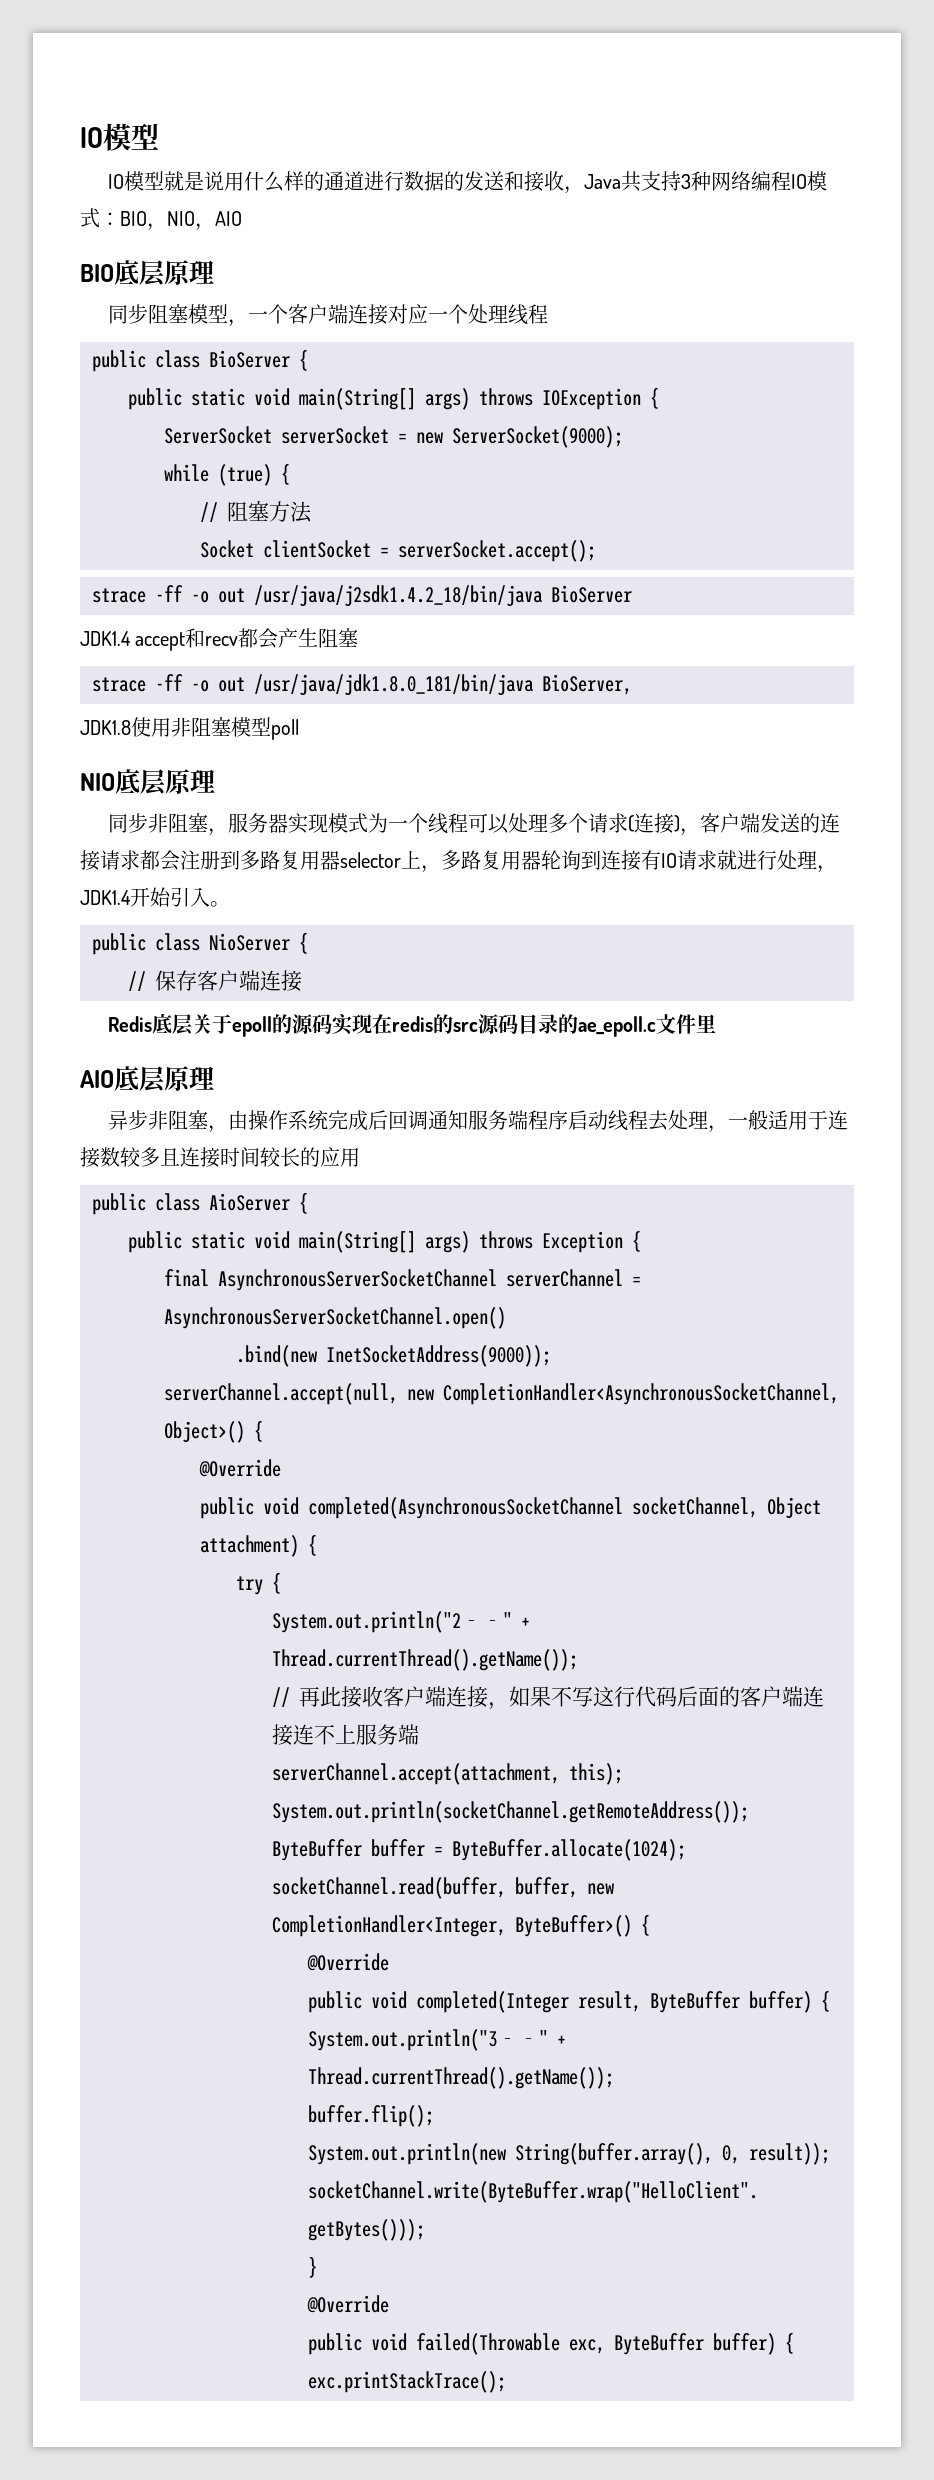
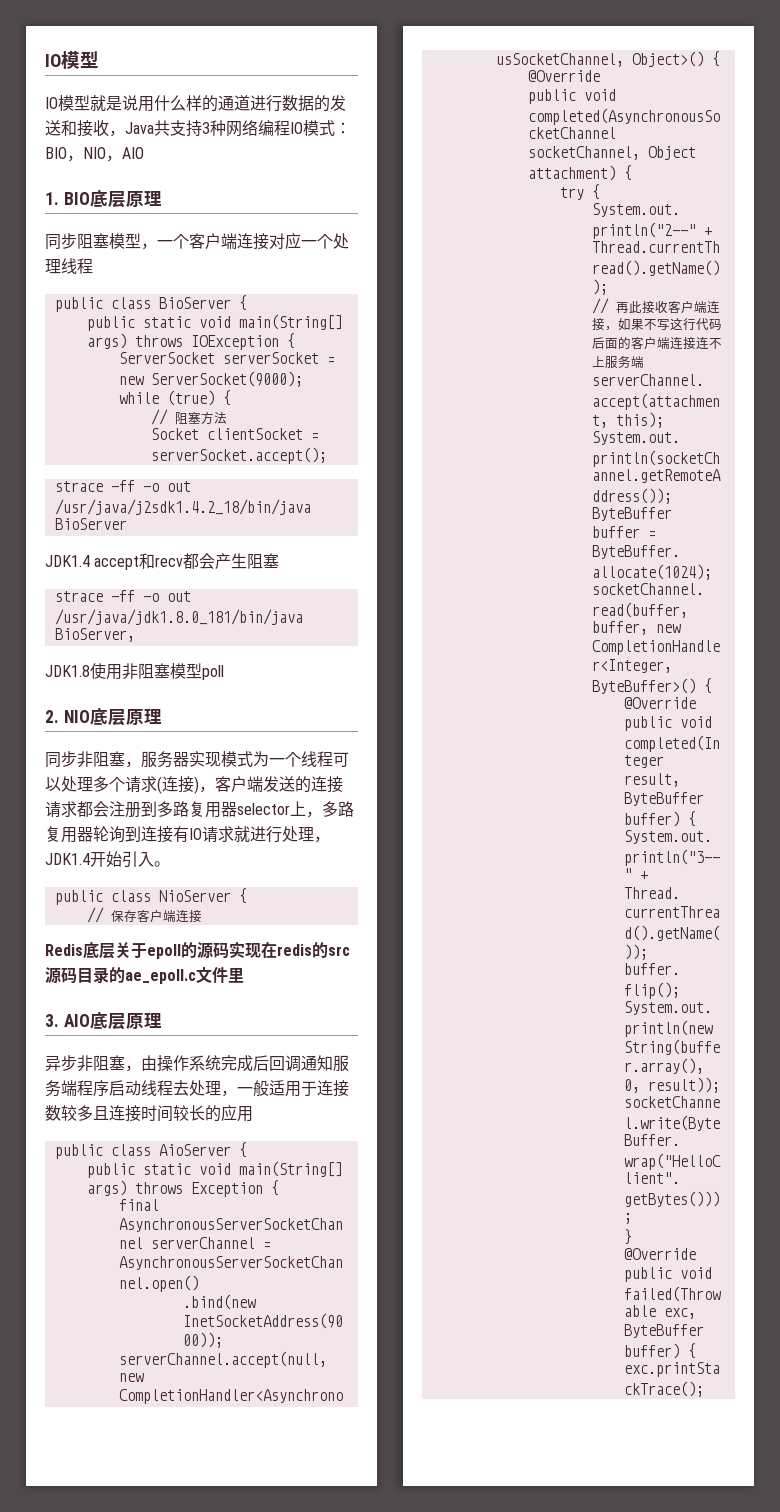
- BIO底层原理
+ 1. BIO底层原理
- NIO底层原理
+ 2. NIO底层原理
- AIO底层原理
+ 3. AIO底层原理

